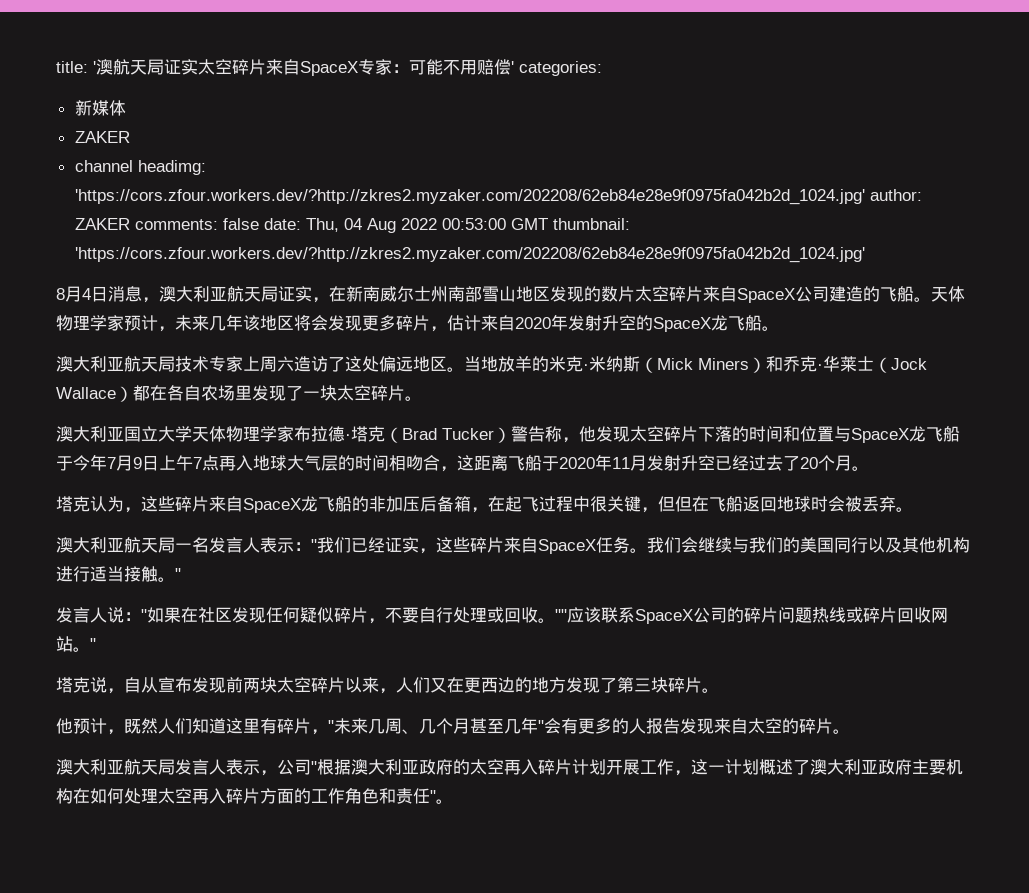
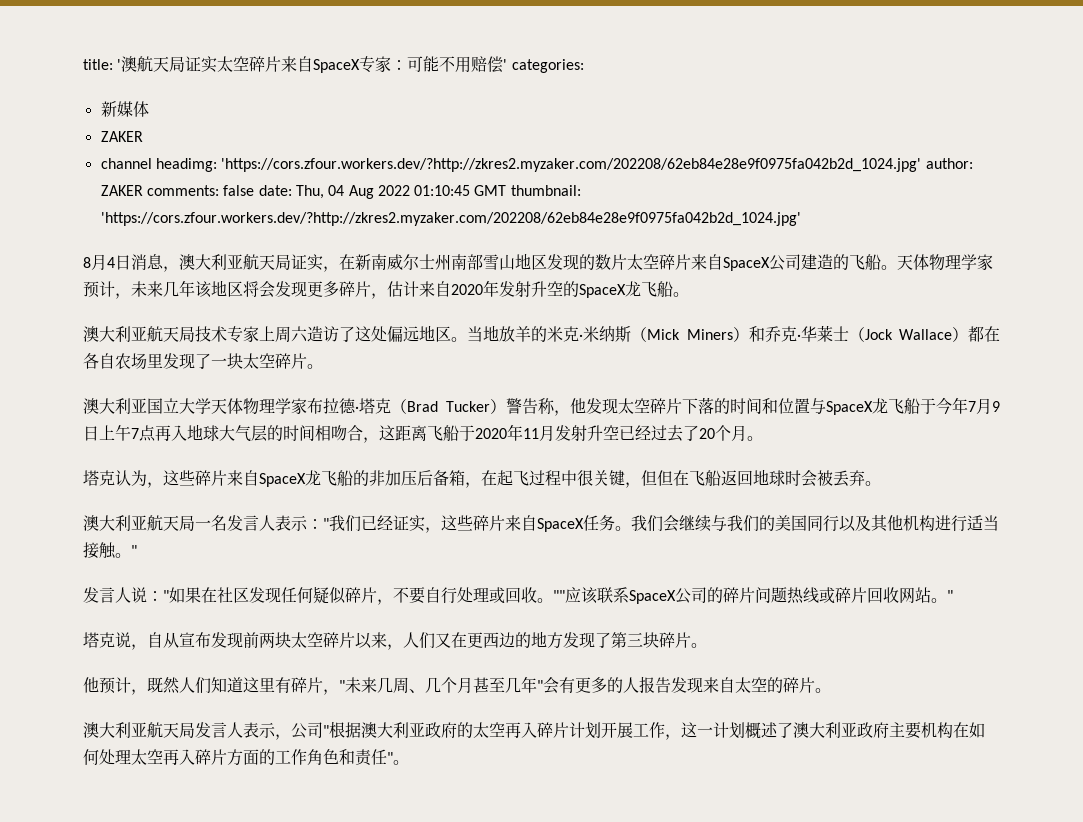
- channel headimg: 'https://cors.zfour.workers.dev/?http://zkres2.myzaker.com/202208/62eb84e28e9f0975fa042b2d_1024.jpg' author: ZAKER comments: false date: Thu, 04 Aug 2022 00:53:00 GMT thumbnail: 'https://cors.zfour.workers.dev/?http://zkres2.myzaker.com/202208/62eb84e28e9f0975fa042b2d_1024.jpg'
+ channel headimg: 'https://cors.zfour.workers.dev/?http://zkres2.myzaker.com/202208/62eb84e28e9f0975fa042b2d_1024.jpg' author: ZAKER comments: false date: Thu, 04 Aug 2022 01:10:45 GMT thumbnail: 'https://cors.zfour.workers.dev/?http://zkres2.myzaker.com/202208/62eb84e28e9f0975fa042b2d_1024.jpg'

